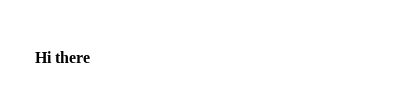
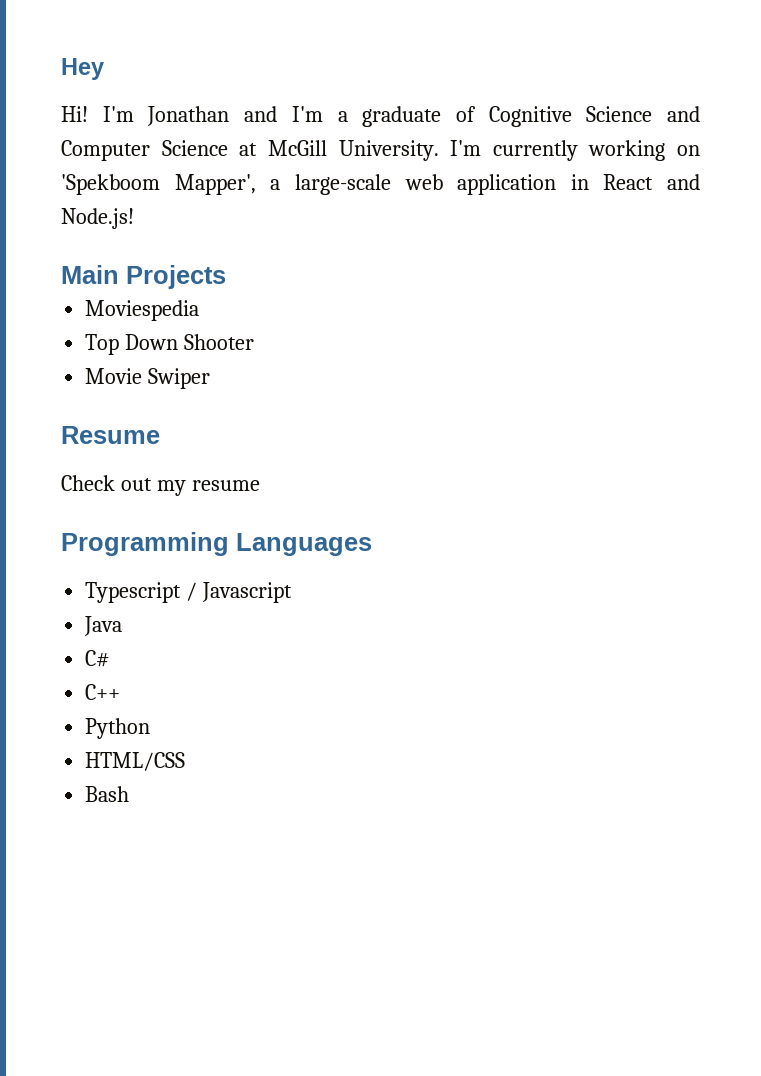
- Hi there
+ Hey
+ Hi! I'm Jonathan and I'm a graduate of Cognitive Science and Computer Science at McGill University. I'm currently working on 'Spekboom Mapper', a large-scale web application in React and Node.js!
+ Main Projects
+ Moviespedia
+ Top Down Shooter
+ Movie Swiper
+ Resume
+ Check out my resume
+ Programming Languages
+ Typescript / Javascript
+ Java
+ C#
+ C++
+ Python
+ HTML/CSS
+ Bash

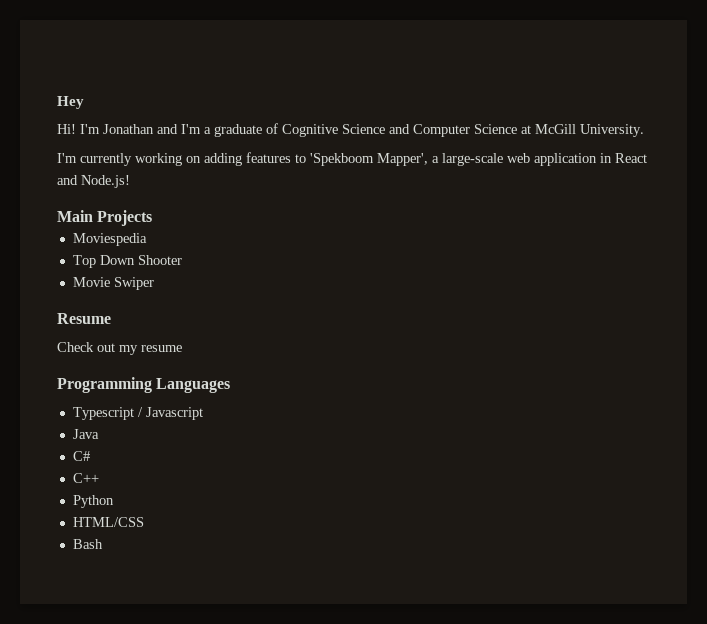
- I'm Jonathan and I'm a graduate of Cognitive Science and Computer Science at McGill University. I'm currently working on 'Spekboom Mapper', a large-scale web application in React and Node.js!
+ I'm Jonathan and I'm a graduate of Cognitive Science and Computer Science at McGill University.
+ I'm currently working on adding features to 'Spekboom Mapper', a large-scale web application in React and Node.js!

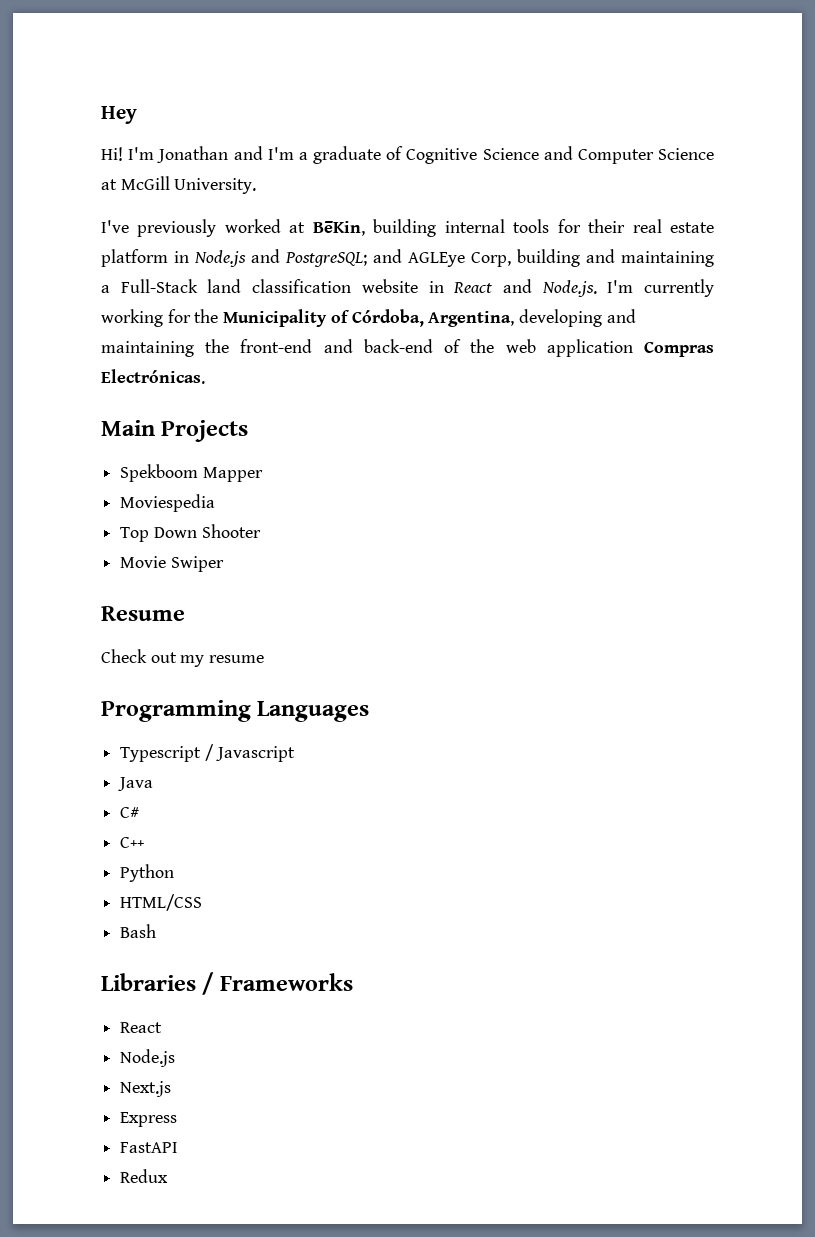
- I'm currently working on adding features to 'Spekboom Mapper', a large-scale web application in React and Node.js!
+ I've previously worked at BēKin, building internal tools for their real estate platform in Node.js and PostgreSQL; and AGLEye Corp, building and maintaining a Full-Stack land classification website in React and Node.js. I'm currently working for the Municipality of Córdoba, Argentina, developing and maintaining the front-end and back-end of the web application Compras Electrónicas.
+ Spekboom Mapper
+ Libraries / Frameworks
+ React
+ Node.js
+ Next.js
+ Express
+ FastAPI
+ Redux

